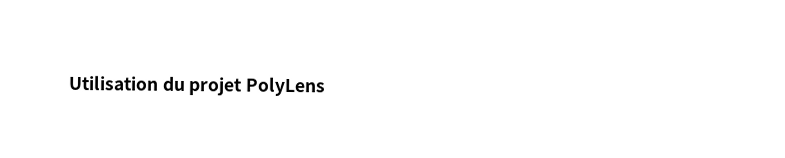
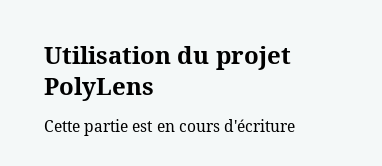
+ Cette partie est en cours d'écriture

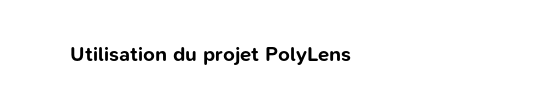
- Cette partie est en cours d'écriture

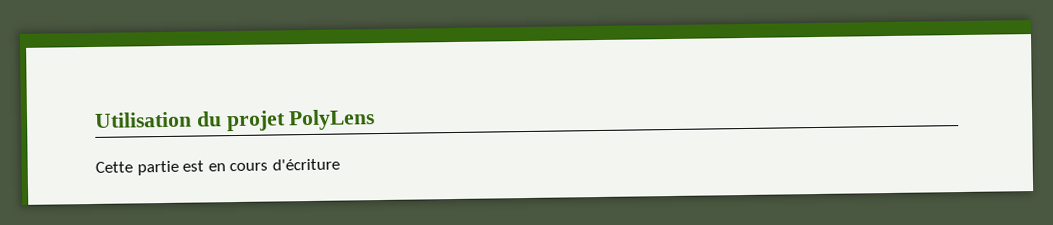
+ Cette partie est en cours d'écriture

